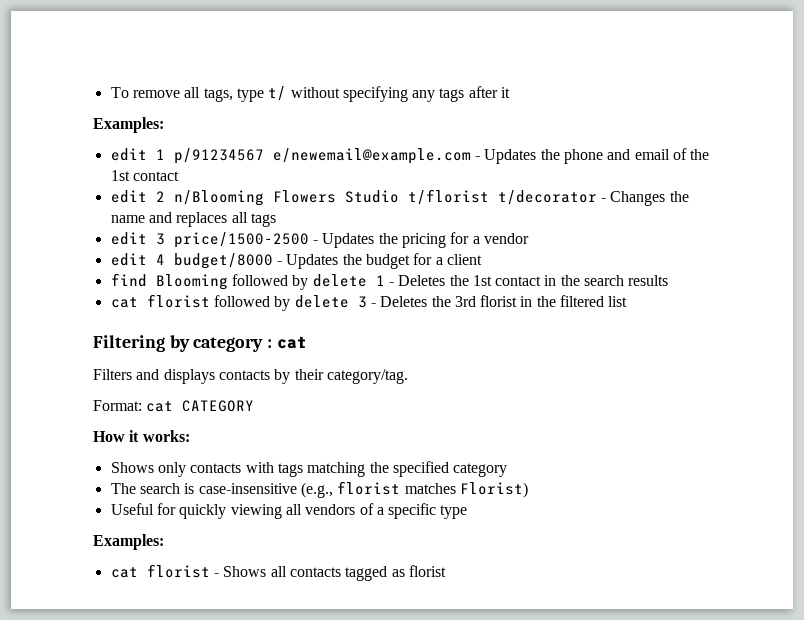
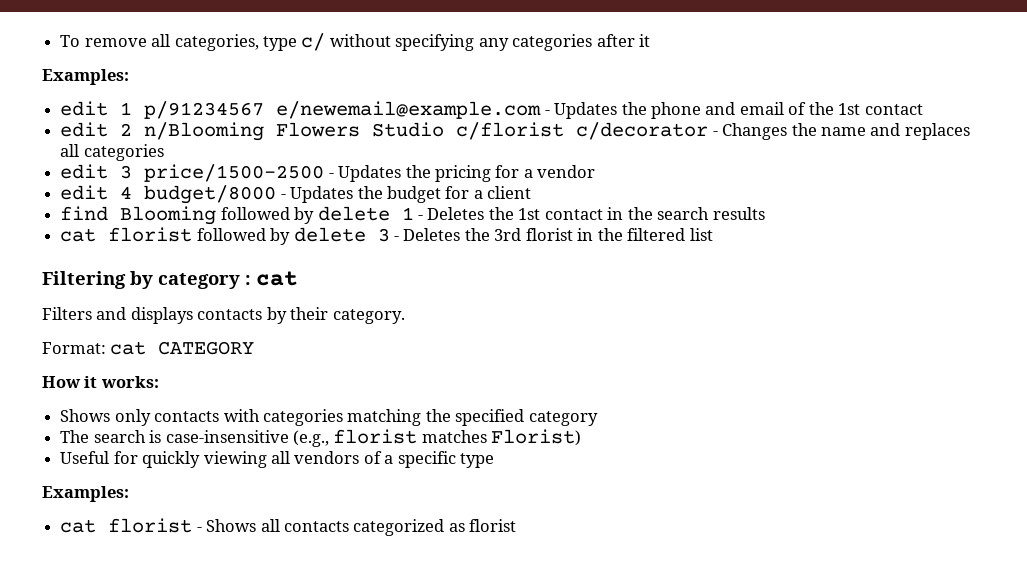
- To remove all tags, type t/ without specifying any tags after it
+ To remove all categories, type c/ without specifying any categories after it
- edit 2 n/Blooming Flowers Studio t/florist t/decorator - Changes the name and replaces all tags
+ edit 2 n/Blooming Flowers Studio c/florist c/decorator - Changes the name and replaces all categories
- Filters and displays contacts by their category/tag.
+ Filters and displays contacts by their category.
- Shows only contacts with tags matching the specified category
+ Shows only contacts with categories matching the specified category
- cat florist - Shows all contacts tagged as florist
+ cat florist - Shows all contacts categorized as florist

